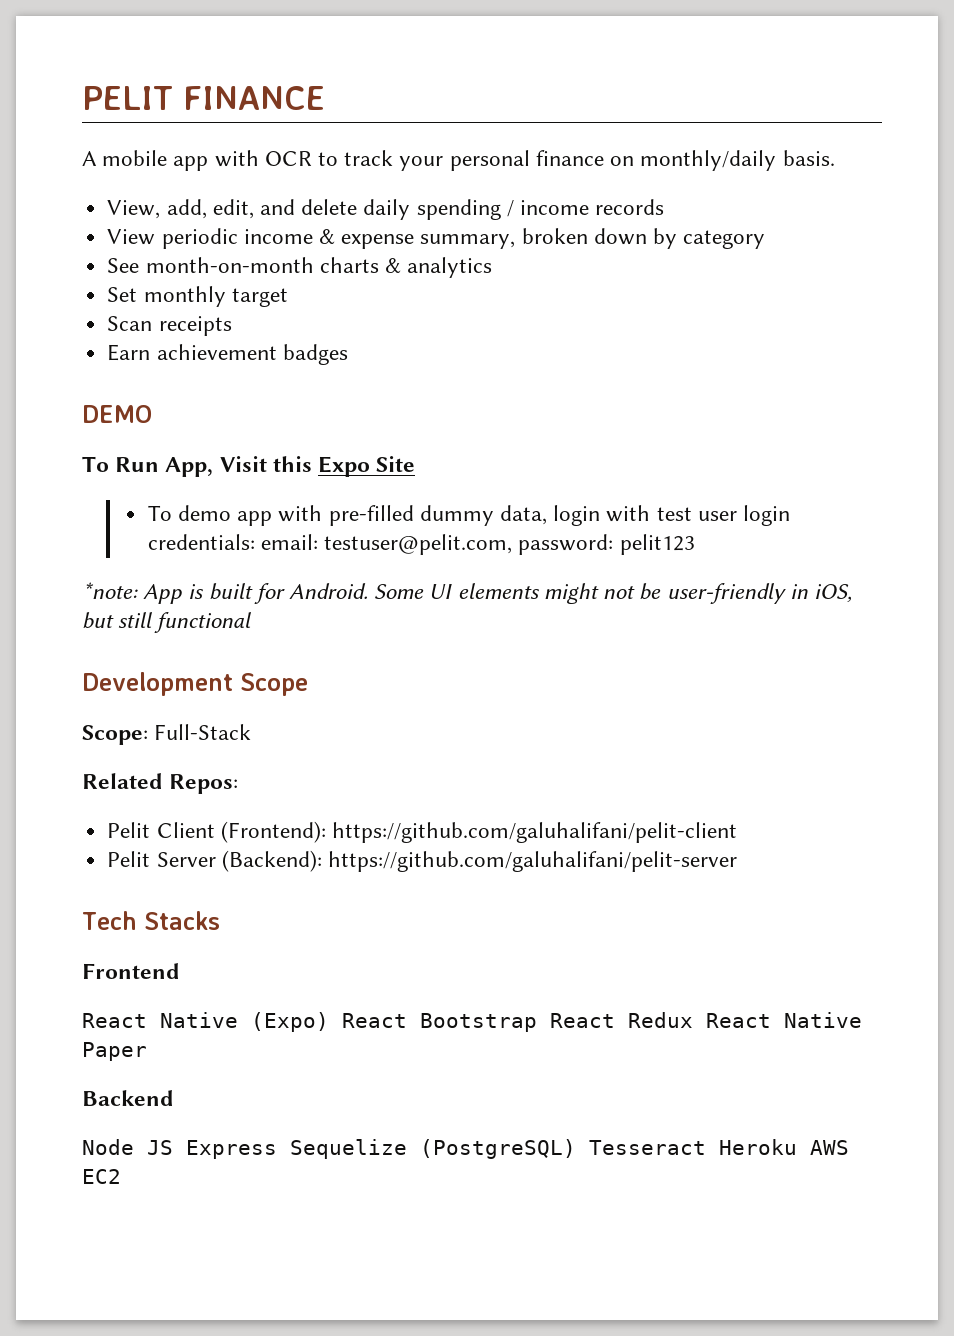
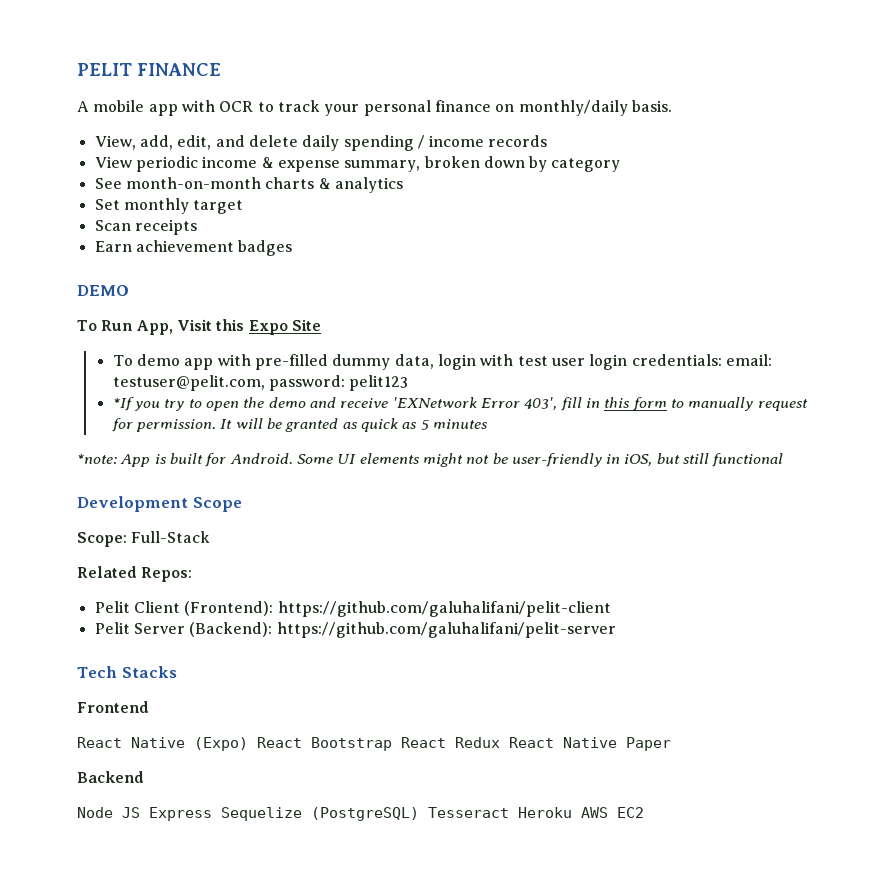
+ *If you try to open the demo and receive 'EXNetwork Error 403', fill in this form to manually request for permission. It will be granted as quick as 5 minutes

